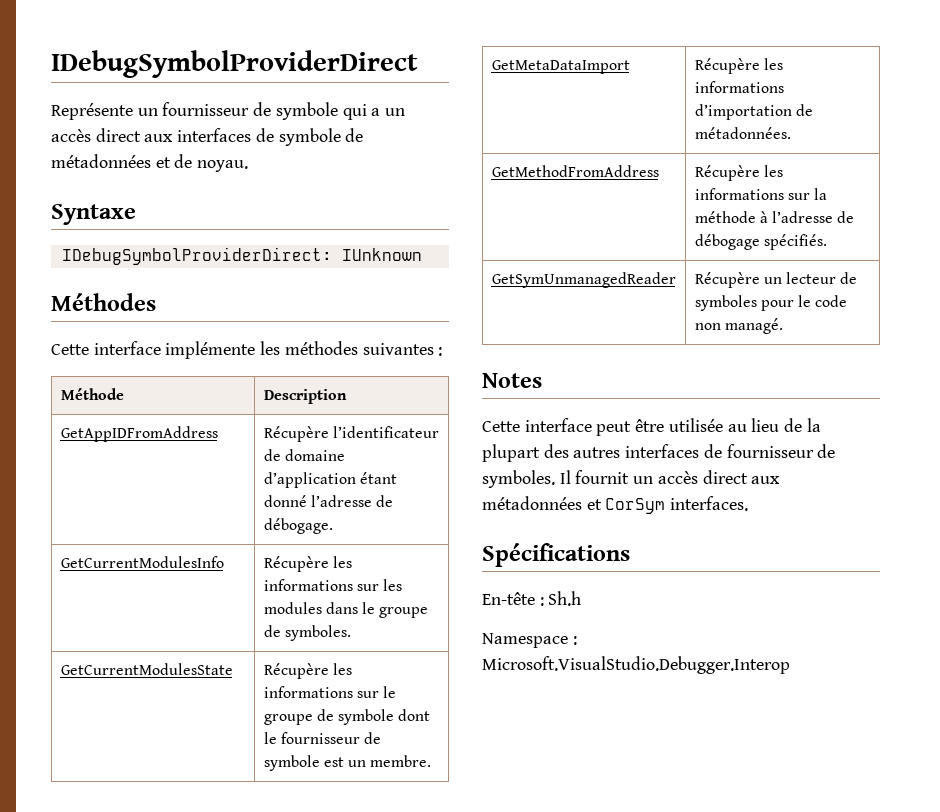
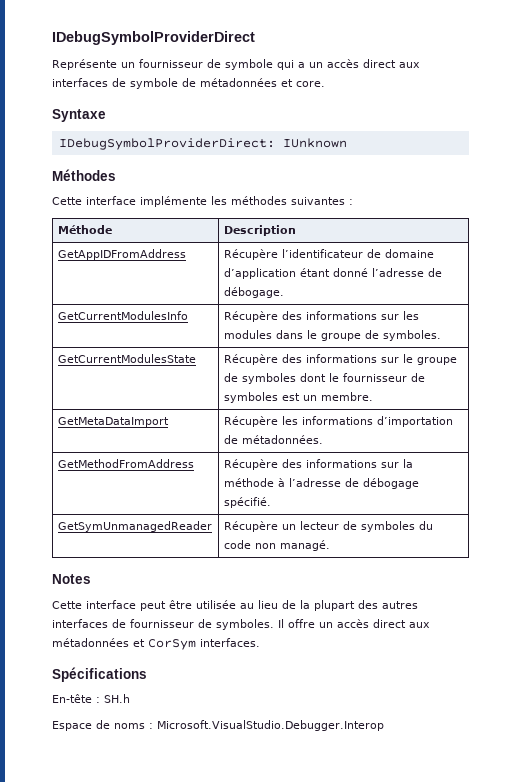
- Représente un fournisseur de symbole qui a un accès direct aux interfaces de symbole de métadonnées et de noyau.
+ Représente un fournisseur de symbole qui a un accès direct aux interfaces de symbole de métadonnées et core.
- GetCurrentModulesInfo | Récupère les informations sur les modules dans le groupe de symboles.
+ GetCurrentModulesInfo | Récupère des informations sur les modules dans le groupe de symboles.
- GetCurrentModulesState | Récupère les informations sur le groupe de symbole dont le fournisseur de symbole est un membre.
+ GetCurrentModulesState | Récupère des informations sur le groupe de symboles dont le fournisseur de symboles est un membre.
- GetMethodFromAddress | Récupère les informations sur la méthode à l’adresse de débogage spécifiés.
+ GetMethodFromAddress | Récupère des informations sur la méthode à l’adresse de débogage spécifié.
- GetSymUnmanagedReader | Récupère un lecteur de symboles pour le code non managé.
+ GetSymUnmanagedReader | Récupère un lecteur de symboles du code non managé.
- Il fournit un accès direct aux métadonnées et CorSym interfaces.
+ Il offre un accès direct aux métadonnées et CorSym interfaces.
- En-tête : Sh.h
- Namespace : Microsoft.VisualStudio.Debugger.Interop
+ En-tête : SH.h
+ Espace de noms : Microsoft.VisualStudio.Debugger.Interop

